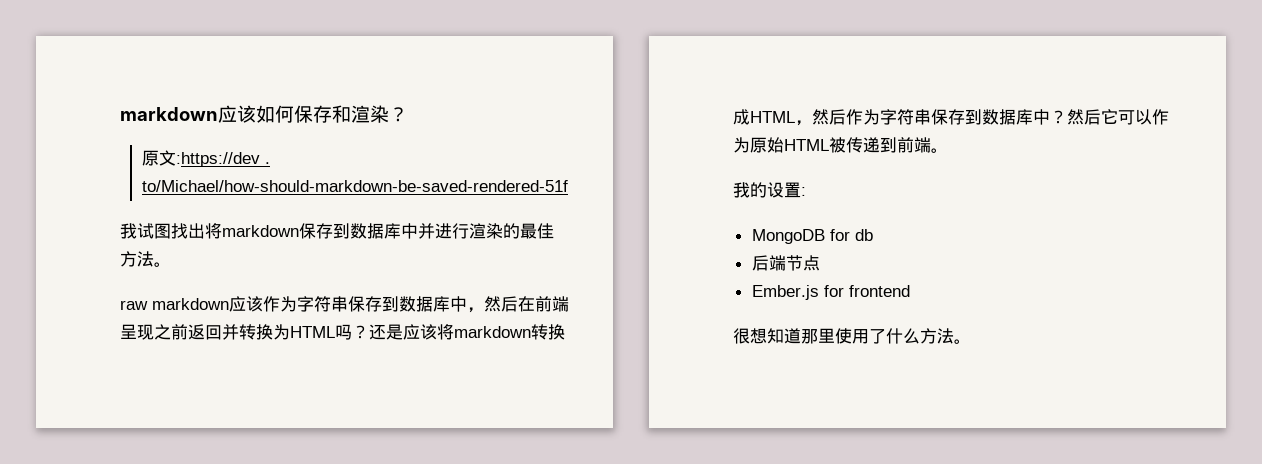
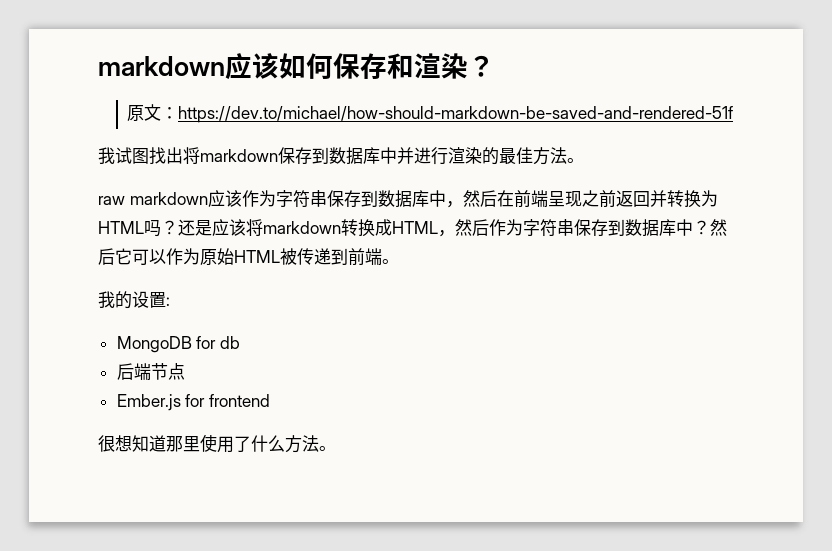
- 原文:https://dev . to/Michael/how-should-markdown-be-saved-rendered-51f
+ 原文：https://dev.to/michael/how-should-markdown-be-saved-and-rendered-51f

